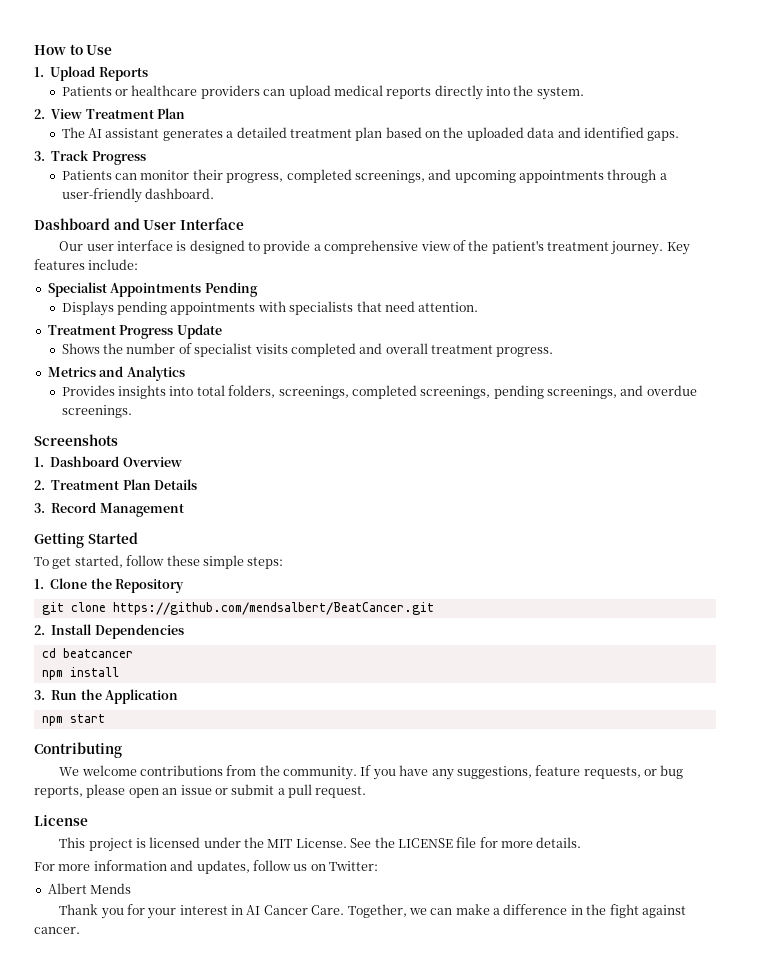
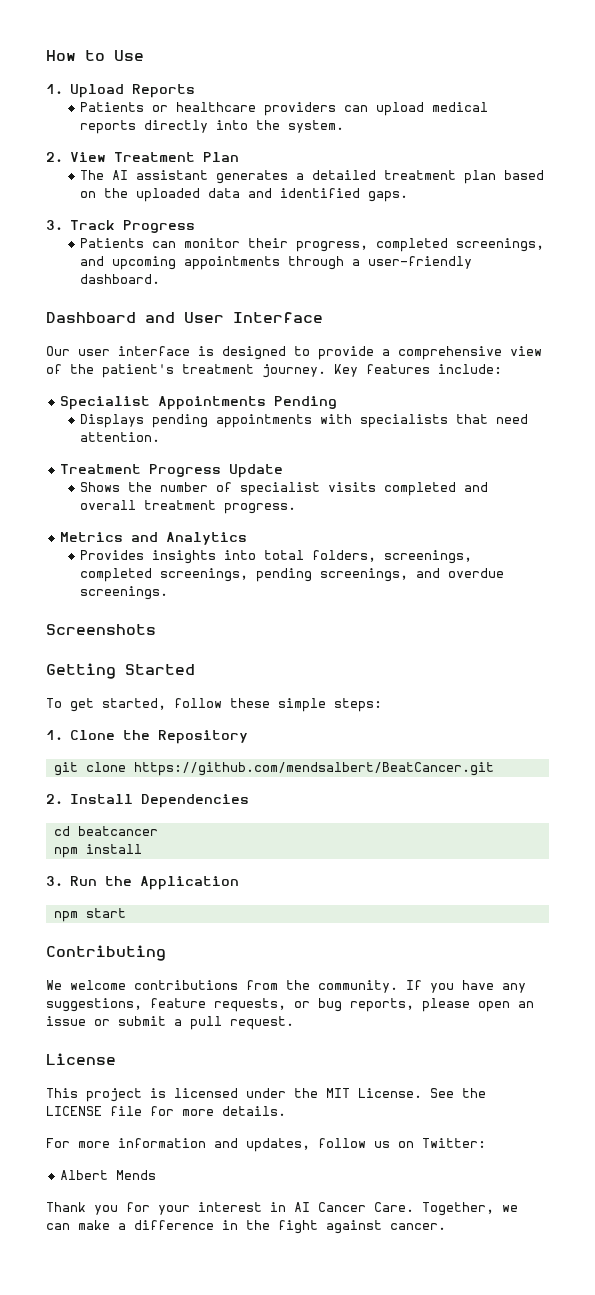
- 1. Dashboard Overview
- 2. Treatment Plan Details
- 3. Record Management

